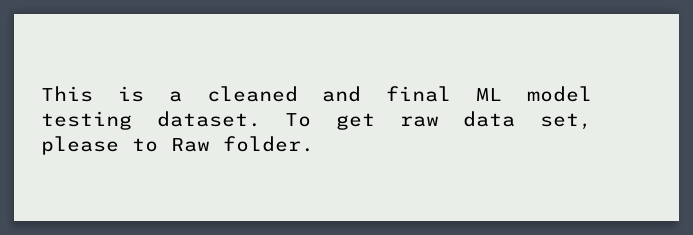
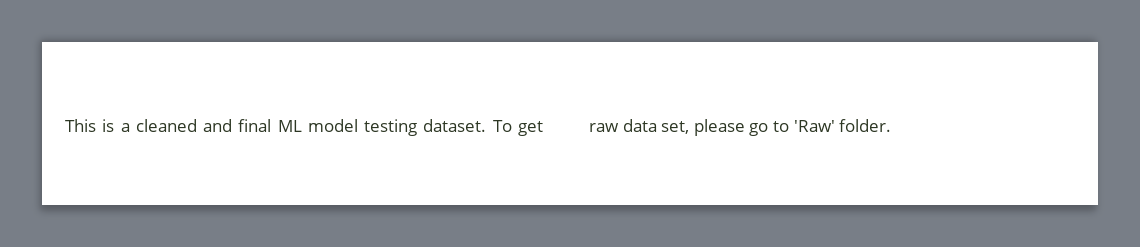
- To get raw data set, please to Raw folder.
+ To get raw data set, please go to 'Raw' folder.

